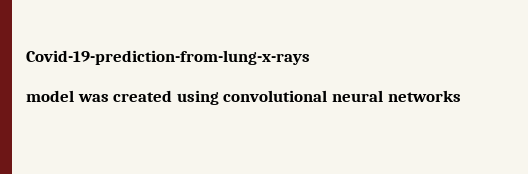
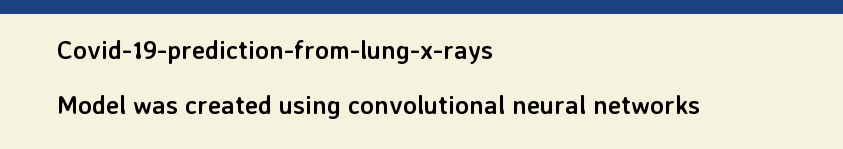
- model was created using convolutional neural networks
+ Model was created using convolutional neural networks

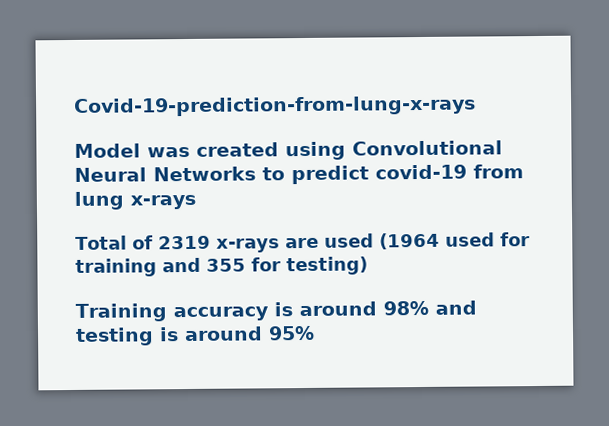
- Model was created using convolutional neural networks
+ Model was created using Convolutional Neural Networks to predict covid-19 from lung x-rays
+ Total of 2319 x-rays are used (1964 used for training and 355 for testing)
+ Training accuracy is around 98% and testing is around 95%

